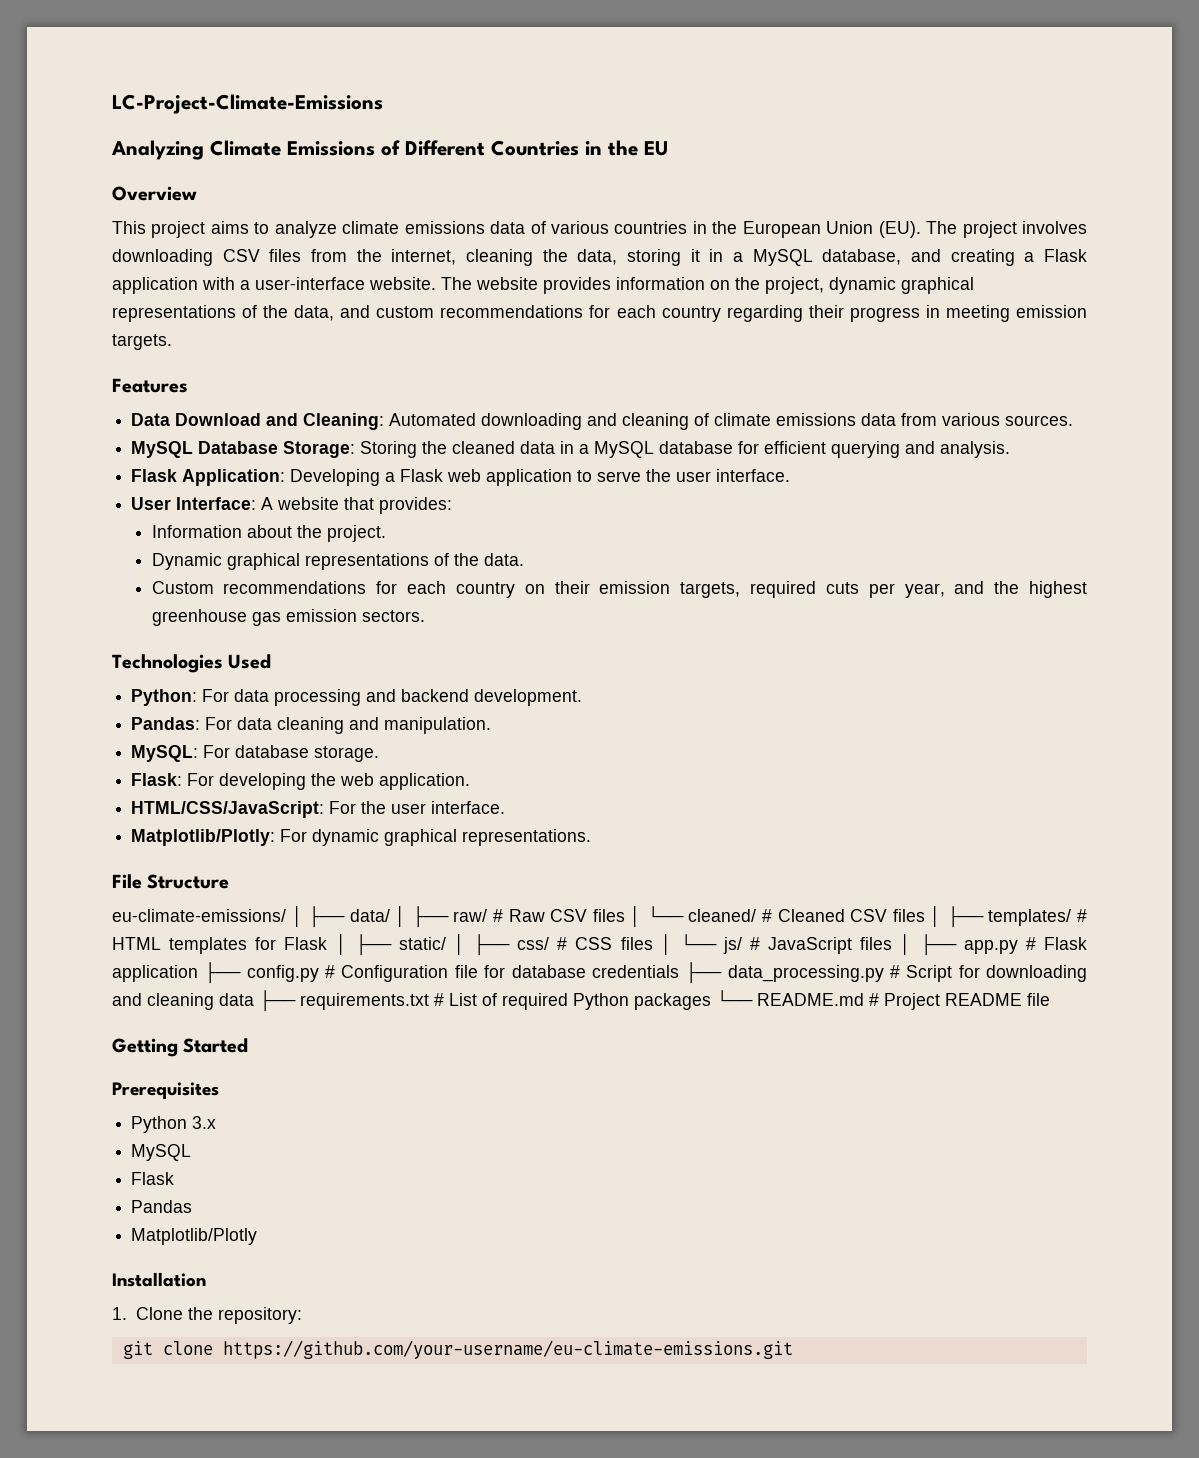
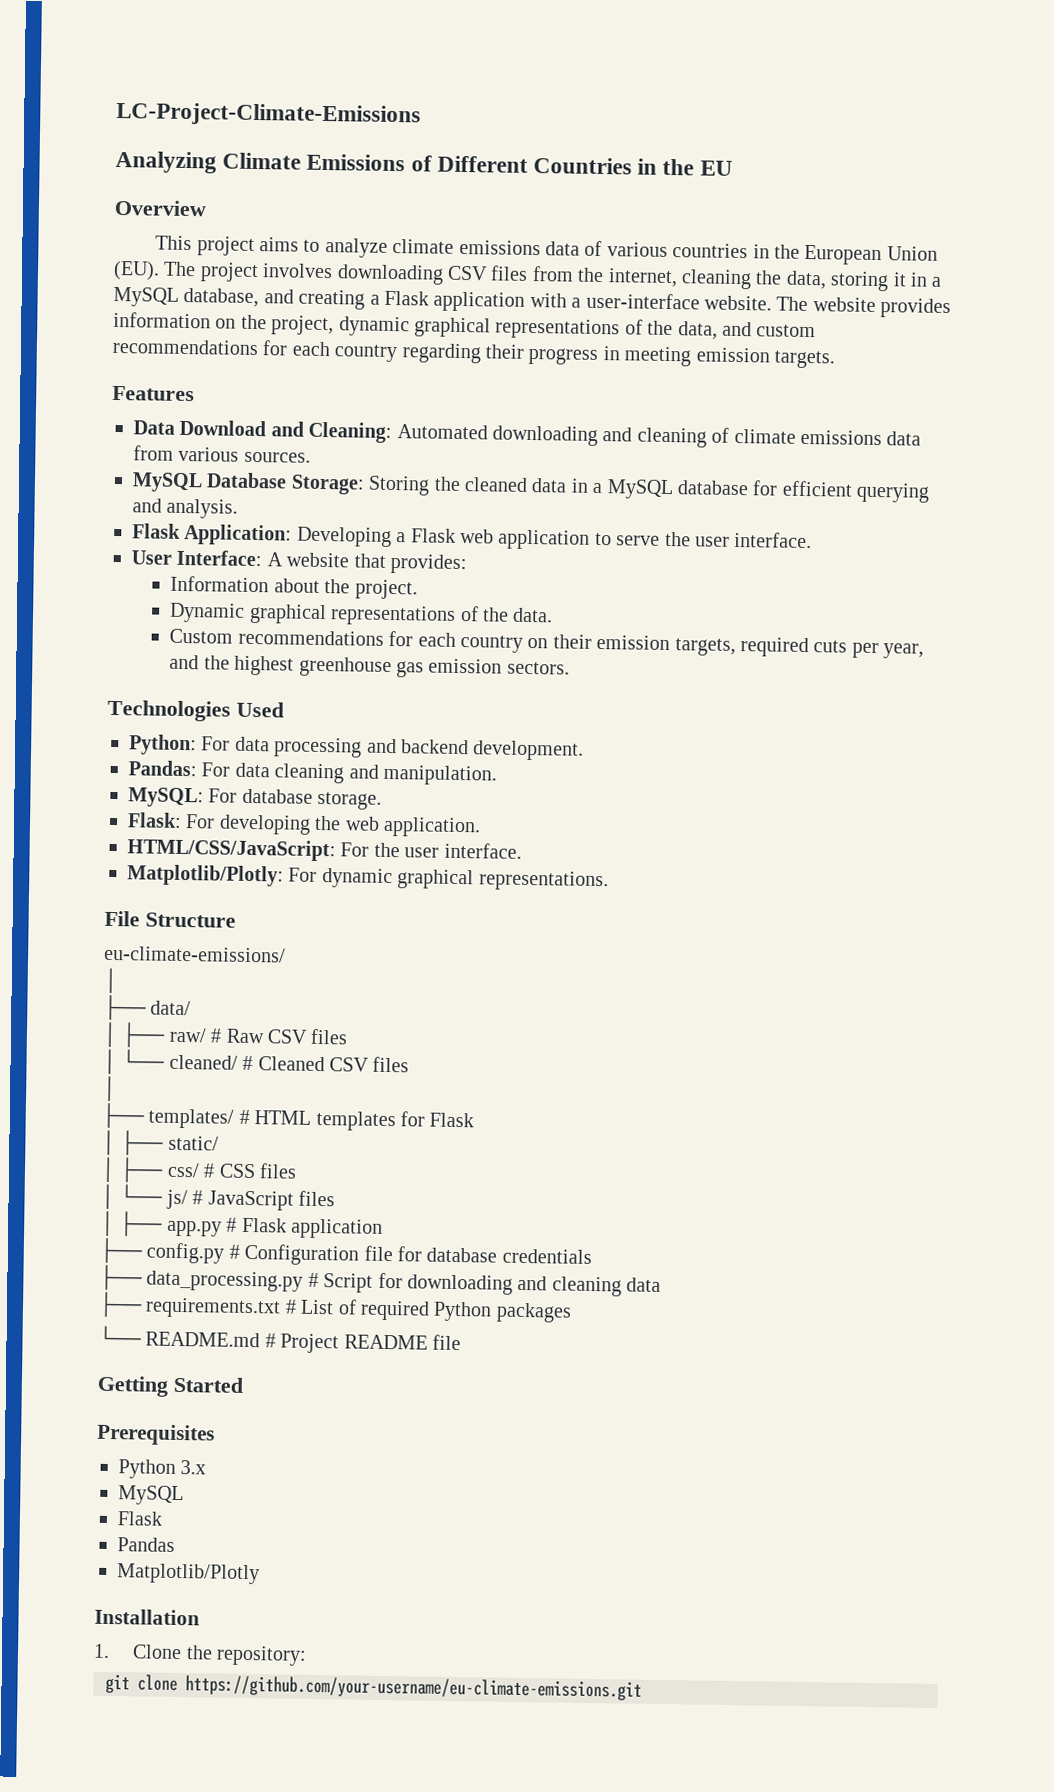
- eu-climate-emissions/ │ ├── data/ │ ├── raw/ # Raw CSV files │ └── cleaned/ # Cleaned CSV files │ ├── templates/ # HTML templates for Flask │ ├── static/ │ ├── css/ # CSS files │ └── js/ # JavaScript files │ ├── app.py # Flask application ├── config.py # Configuration file for database credentials ├── data_processing.py # Script for downloading and cleaning data ├── requirements.txt # List of required Python packages └── README.md # Project README file
+ eu-climate-emissions/
+ │
+ ├── data/
+ │ ├── raw/ # Raw CSV files
+ │ └── cleaned/ # Cleaned CSV files
+ │
+ ├── templates/ # HTML templates for Flask
+ │ ├── static/
+ │ ├── css/ # CSS files
+ │ └── js/ # JavaScript files
+ │ ├── app.py # Flask application
+ ├── config.py # Configuration file for database credentials
+ ├── data_processing.py # Script for downloading and cleaning data
+ ├── requirements.txt # List of required Python packages
+ └── README.md # Project README file

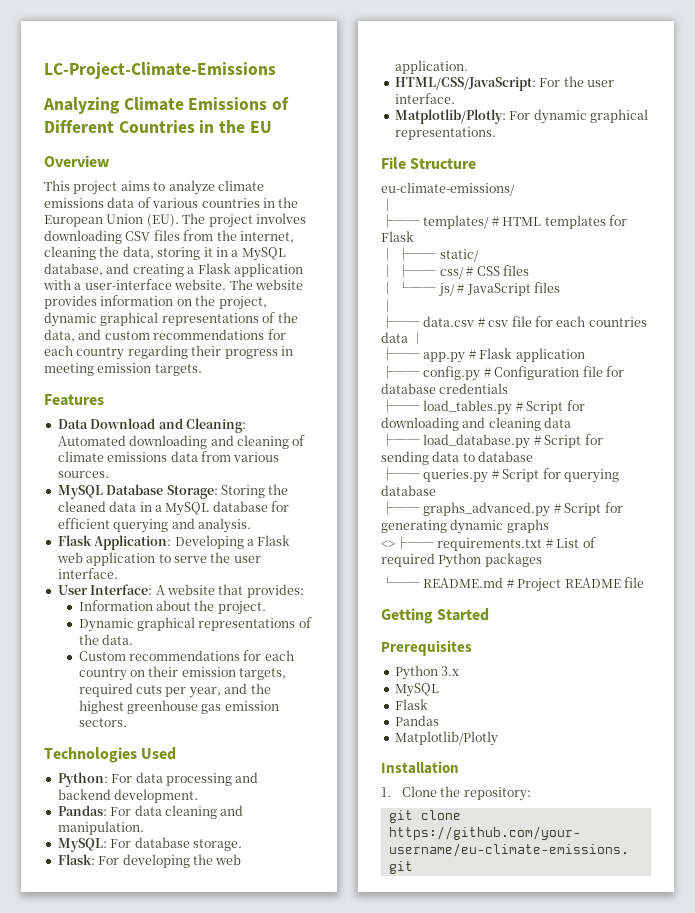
- ├── data/
- │ ├── raw/ # Raw CSV files
- │ └── cleaned/ # Cleaned CSV files
- │
  │ └── js/ # JavaScript files
- │ ├── app.py # Flask application
+ │
+ ├── data.csv # csv file for each countries data │
+ ├── app.py # Flask application
- ├── data_processing.py # Script for downloading and cleaning data
+ ├── load_tables.py # Script for downloading and cleaning data
- ├── requirements.txt # List of required Python packages
+ ├── load_database.py # Script for sending data to database
+ ├── queries.py # Script for querying database
+ ├── graphs_advanced.py # Script for generating dynamic graphs
+ <>├── requirements.txt # List of required Python packages

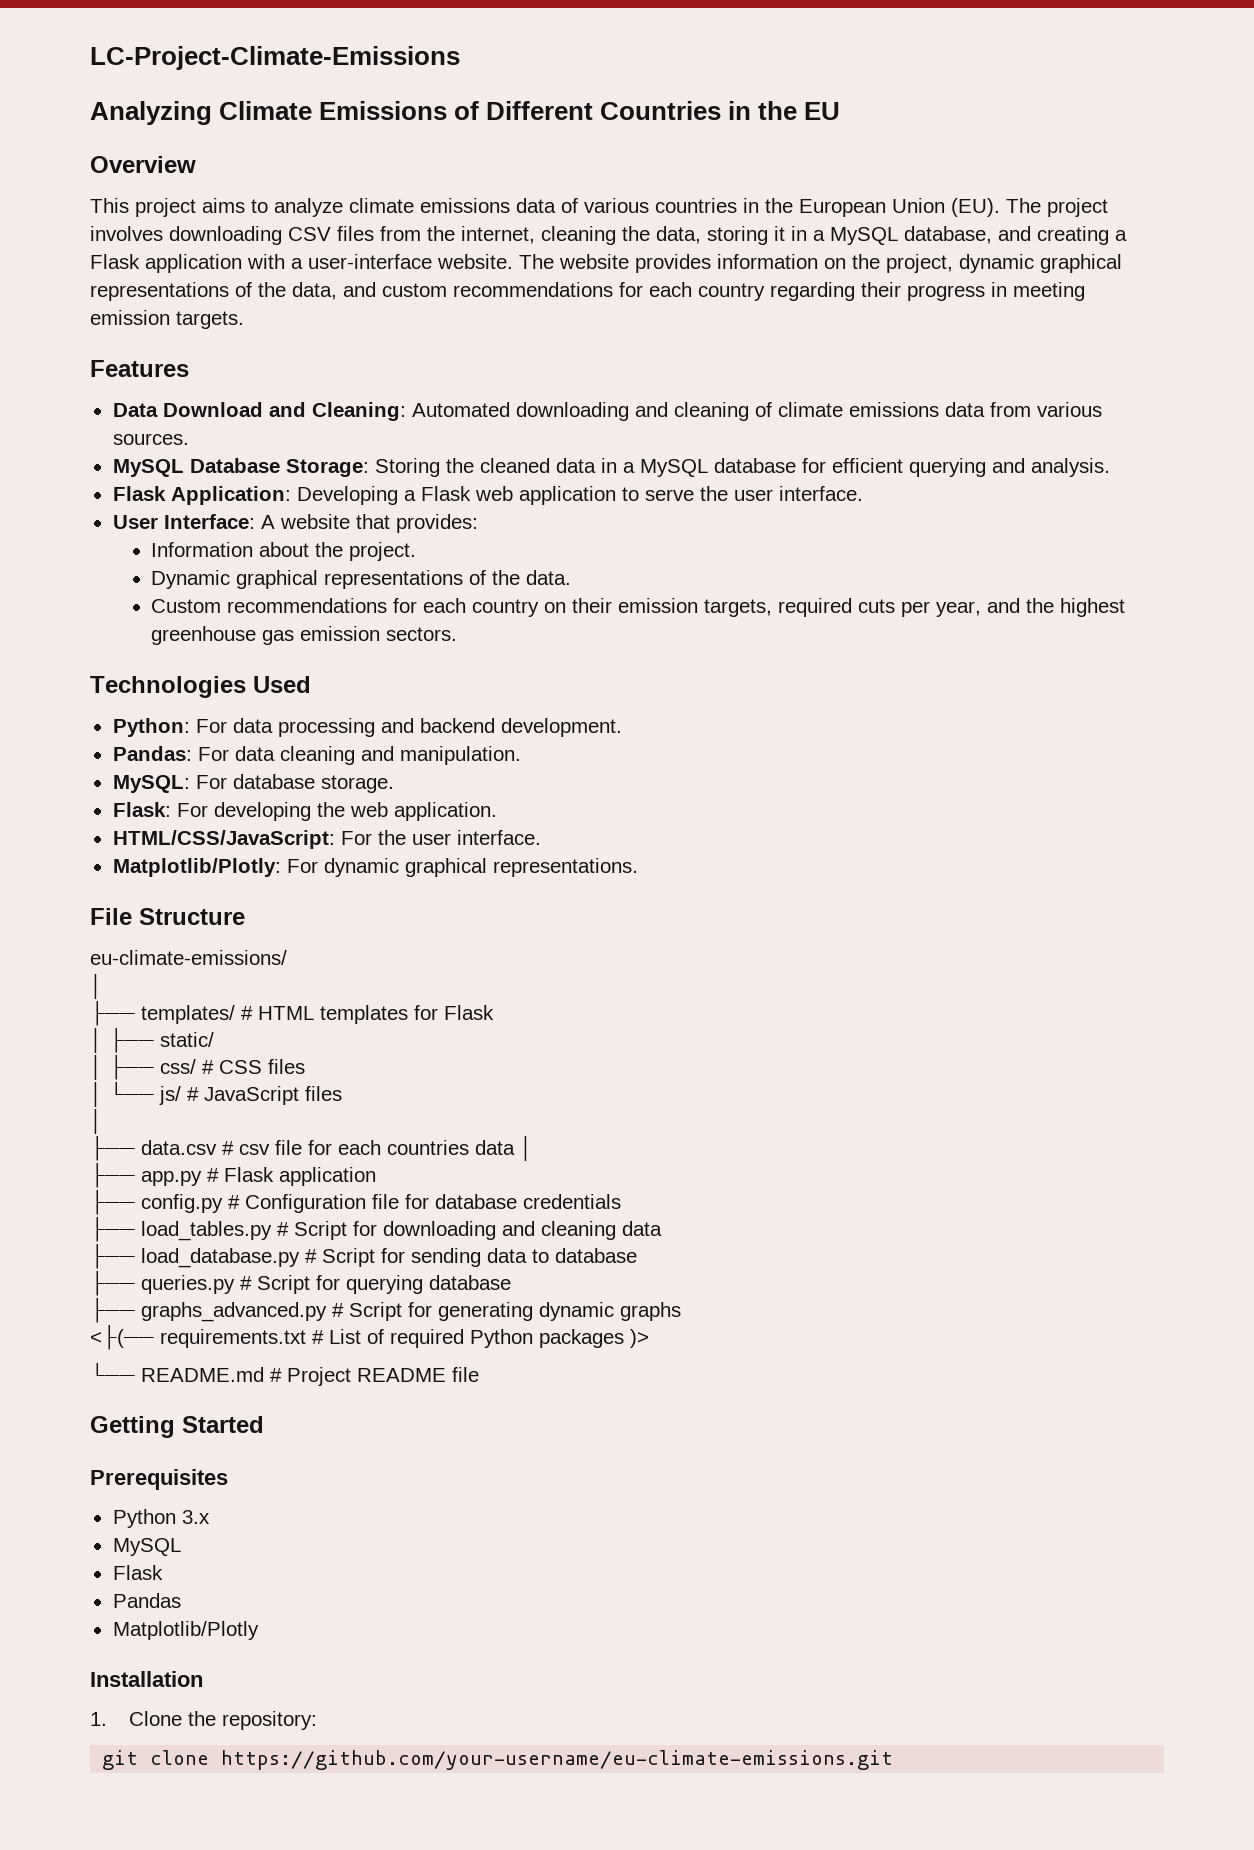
- <>├── requirements.txt # List of required Python packages
+ <├(── requirements.txt # List of required Python packages )>

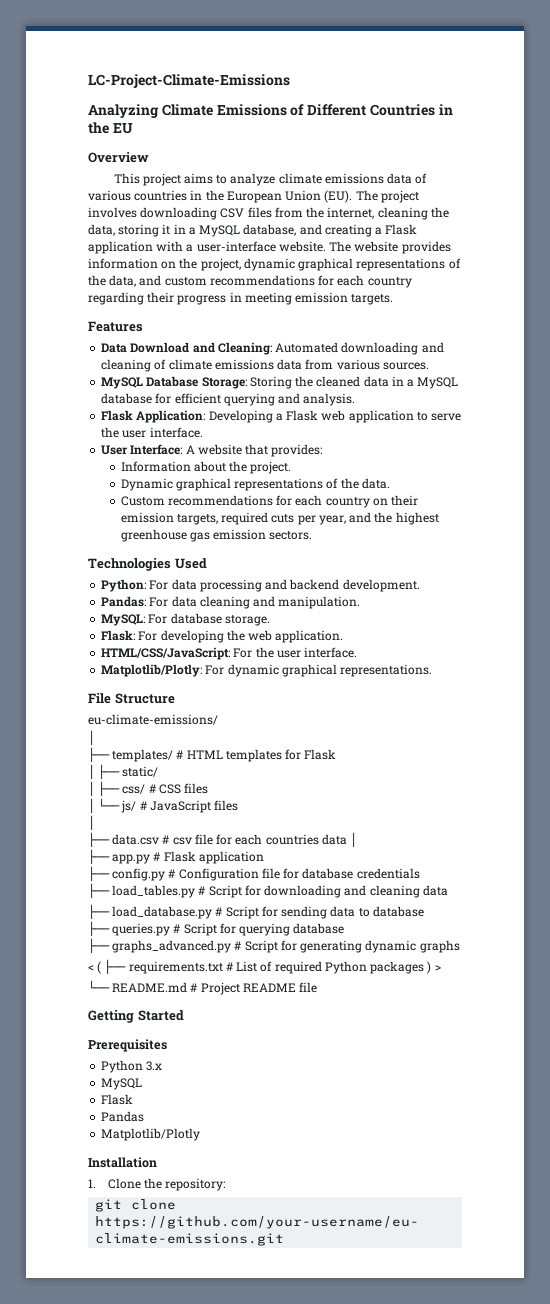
- <├(── requirements.txt # List of required Python packages )>
+ < ( ├── requirements.txt # List of required Python packages ) >

